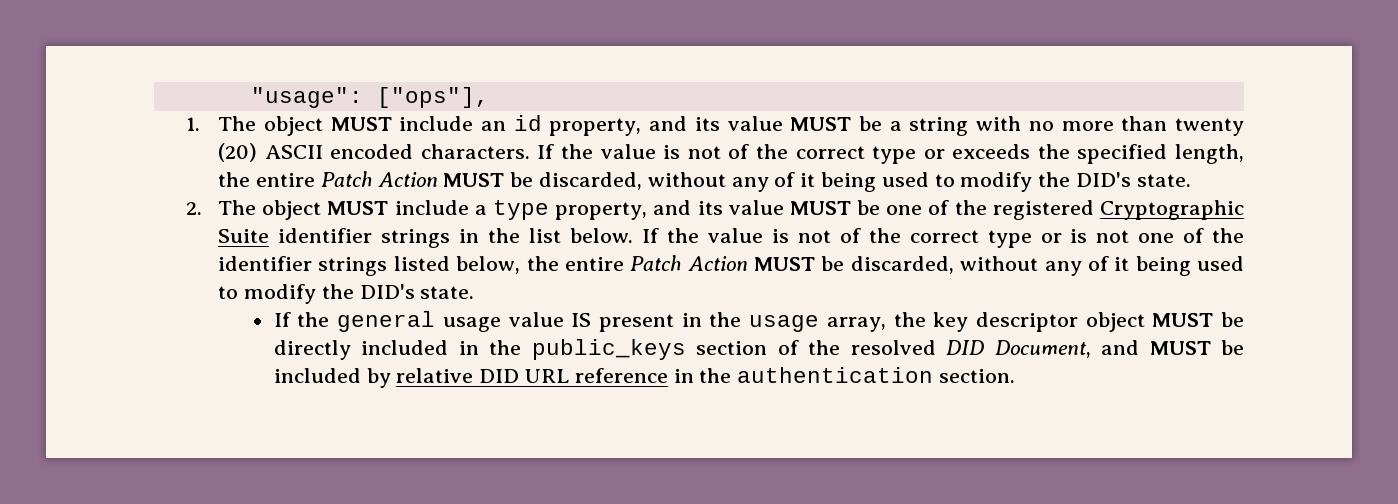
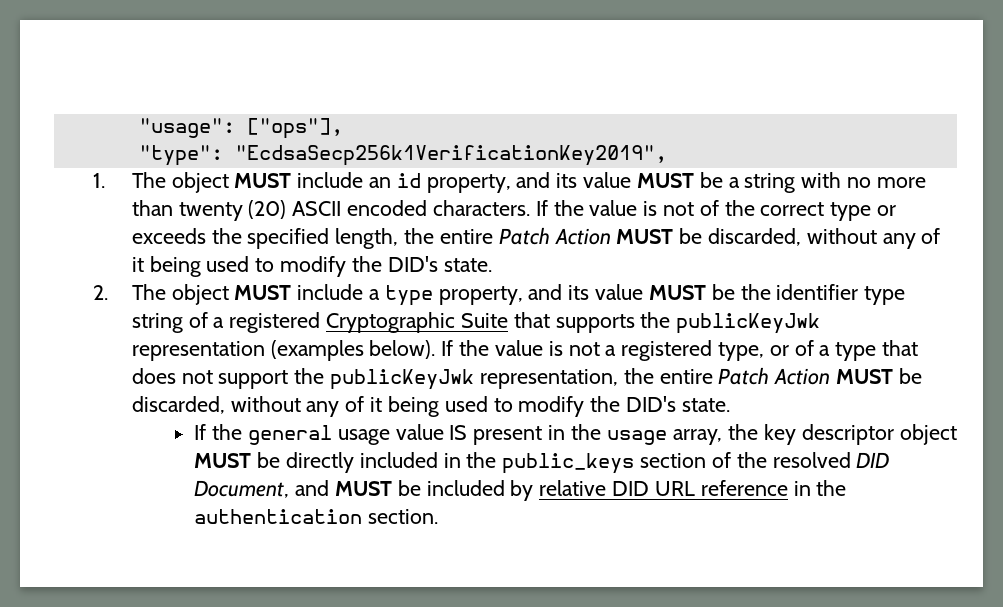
+ "type": "EcdsaSecp256k1VerificationKey2019",
- 2. The object MUST include a type property, and its value MUST be one of the registered Cryptographic Suite identifier strings in the list below. If the value is not of the correct type or is not one of the identifier strings listed below, the entire Patch Action MUST be discarded, without any of it being used to modify the DID's state.
+ 2. The object MUST include a type property, and its value MUST be the identifier type string of a registered Cryptographic Suite that supports the publicKeyJwk representation (examples below). If the value is not a registered type, or of a type that does not support the publicKeyJwk representation, the entire Patch Action MUST be discarded, without any of it being used to modify the DID's state.

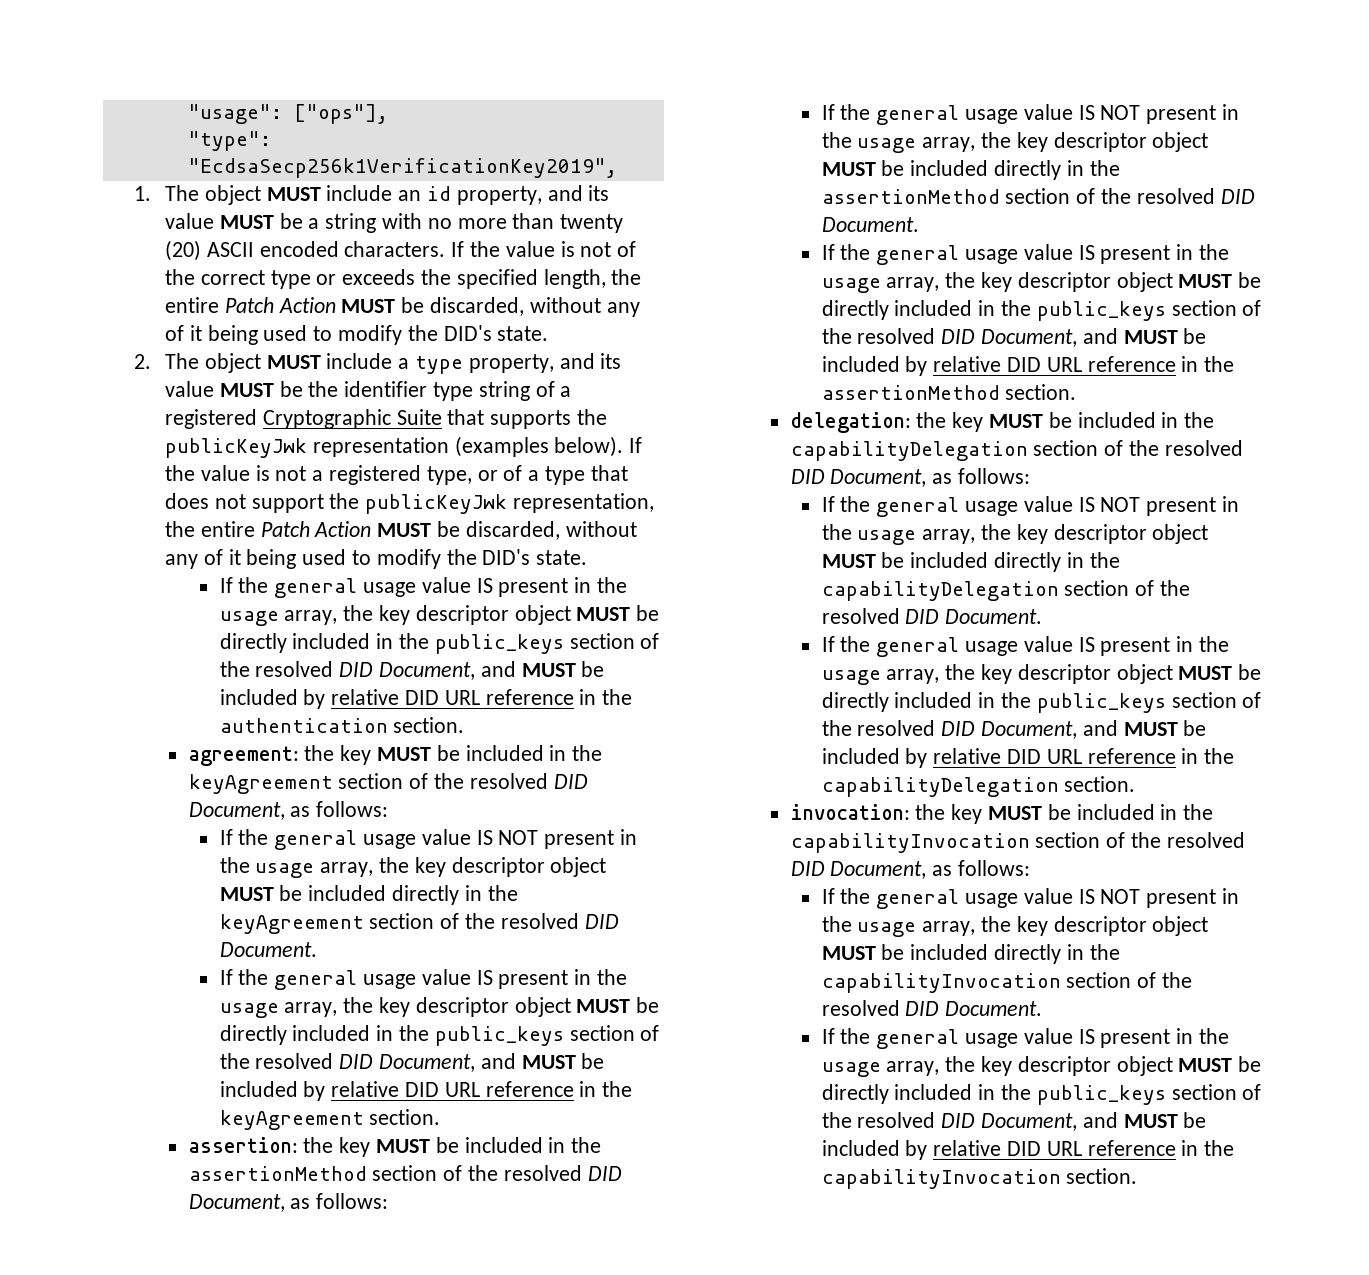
+ agreement: the key MUST be included in the keyAgreement section of the resolved DID Document, as follows:
+ If the general usage value IS NOT present in the usage array, the key descriptor object MUST be included directly in the keyAgreement section of the resolved DID Document.
+ If the general usage value IS present in the usage array, the key descriptor object MUST be directly included in the public_keys section of the resolved DID Document, and MUST be included by relative DID URL reference in the keyAgreement section.
+ assertion: the key MUST be included in the assertionMethod section of the resolved DID Document, as follows:
+ If the general usage value IS NOT present in the usage array, the key descriptor object MUST be included directly in the assertionMethod section of the resolved DID Document.
+ If the general usage value IS present in the usage array, the key descriptor object MUST be directly included in the public_keys section of the resolved DID Document, and MUST be included by relative DID URL reference in the assertionMethod section.
+ delegation: the key MUST be included in the capabilityDelegation section of the resolved DID Document, as follows:
+ If the general usage value IS NOT present in the usage array, the key descriptor object MUST be included directly in the capabilityDelegation section of the resolved DID Document.
+ If the general usage value IS present in the usage array, the key descriptor object MUST be directly included in the public_keys section of the resolved DID Document, and MUST be included by relative DID URL reference in the capabilityDelegation section.
+ invocation: the key MUST be included in the capabilityInvocation section of the resolved DID Document, as follows:
+ If the general usage value IS NOT present in the usage array, the key descriptor object MUST be included directly in the capabilityInvocation section of the resolved DID Document.
+ If the general usage value IS present in the usage array, the key descriptor object MUST be directly included in the public_keys section of the resolved DID Document, and MUST be included by relative DID URL reference in the capabilityInvocation section.

